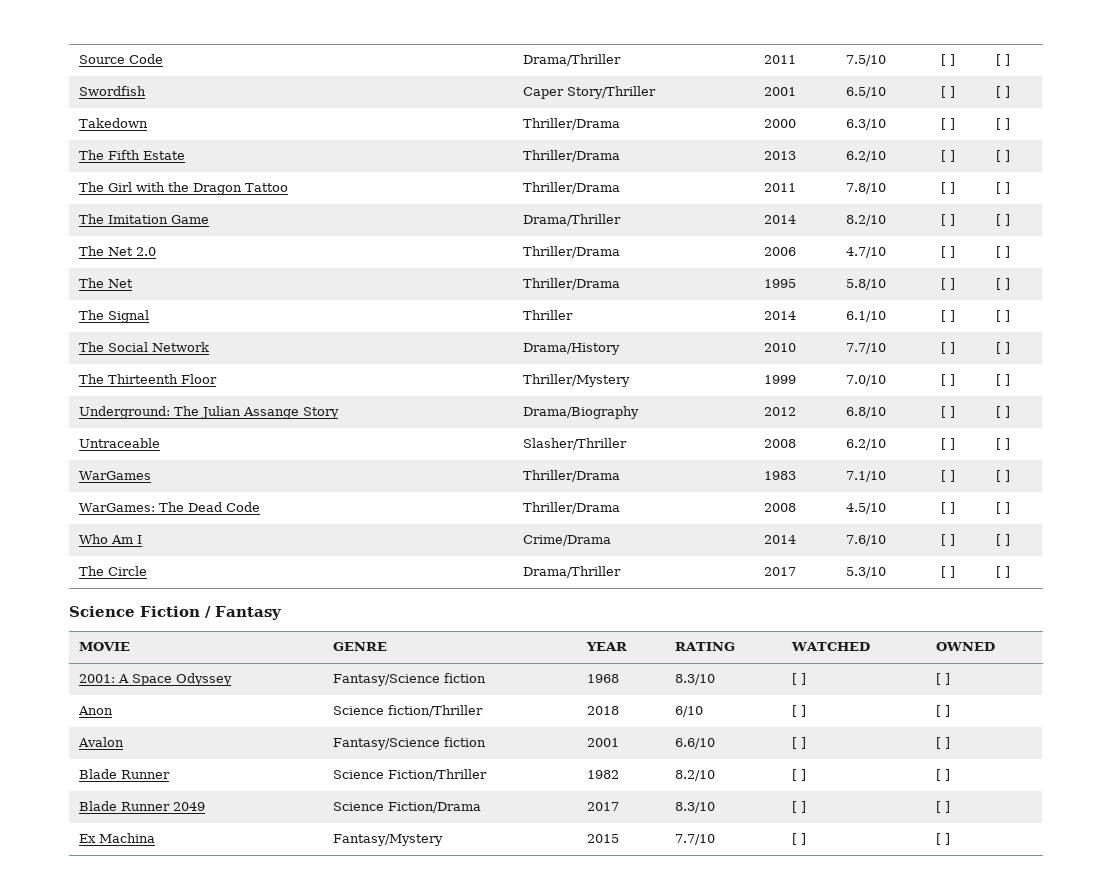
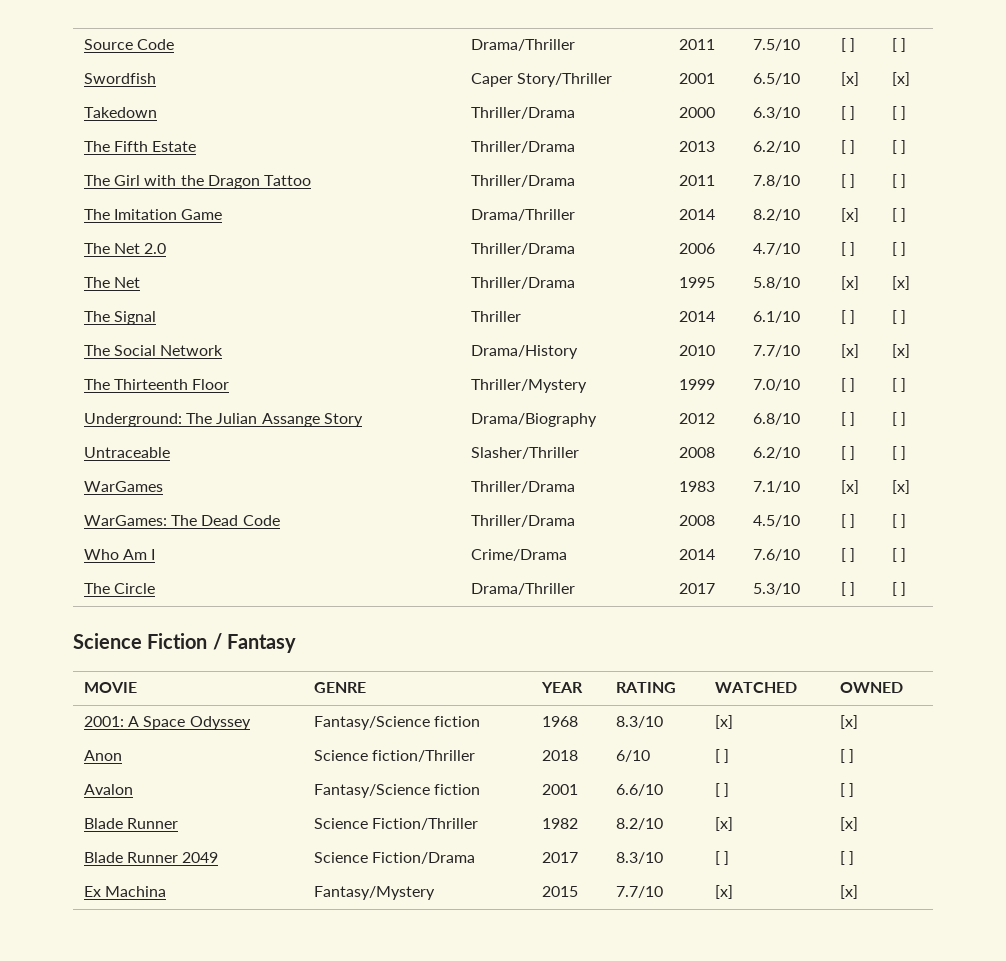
- Swordfish | Caper Story/Thriller | 2001 | 6.5/10 | [ ] | [ ]
+ Swordfish | Caper Story/Thriller | 2001 | 6.5/10 | [x] | [x]
- The Imitation Game | Drama/Thriller | 2014 | 8.2/10 | [ ] | [ ]
+ The Imitation Game | Drama/Thriller | 2014 | 8.2/10 | [x] | [ ]
- The Net | Thriller/Drama | 1995 | 5.8/10 | [ ] | [ ]
+ The Net | Thriller/Drama | 1995 | 5.8/10 | [x] | [x]
- The Social Network | Drama/History | 2010 | 7.7/10 | [ ] | [ ]
+ The Social Network | Drama/History | 2010 | 7.7/10 | [x] | [x]
- WarGames | Thriller/Drama | 1983 | 7.1/10 | [ ] | [ ]
+ WarGames | Thriller/Drama | 1983 | 7.1/10 | [x] | [x]
- 2001: A Space Odyssey | Fantasy/Science fiction | 1968 | 8.3/10 | [ ] | [ ]
+ 2001: A Space Odyssey | Fantasy/Science fiction | 1968 | 8.3/10 | [x] | [x]
- Blade Runner | Science Fiction/Thriller | 1982 | 8.2/10 | [ ] | [ ]
+ Blade Runner | Science Fiction/Thriller | 1982 | 8.2/10 | [x] | [x]
- Ex Machina | Fantasy/Mystery | 2015 | 7.7/10 | [ ] | [ ]
+ Ex Machina | Fantasy/Mystery | 2015 | 7.7/10 | [x] | [x]

